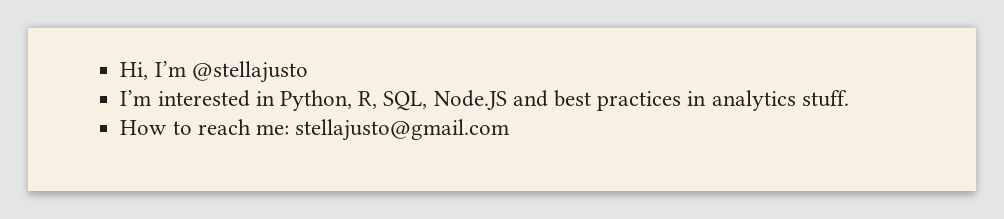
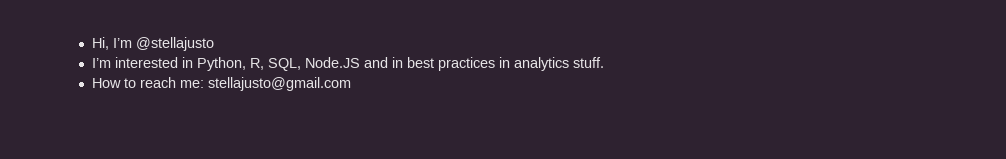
- I’m interested in Python, R, SQL, Node.JS and best practices in analytics stuff.
+ I’m interested in Python, R, SQL, Node.JS and in best practices in analytics stuff.

